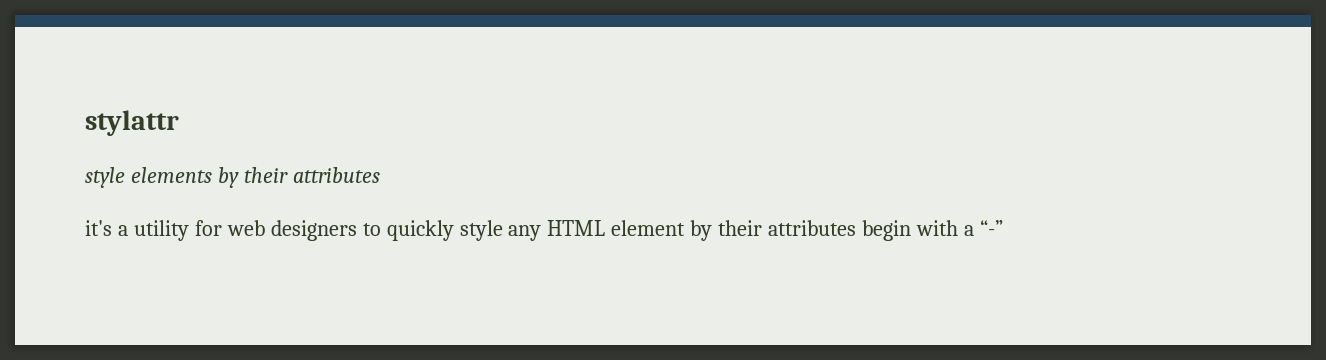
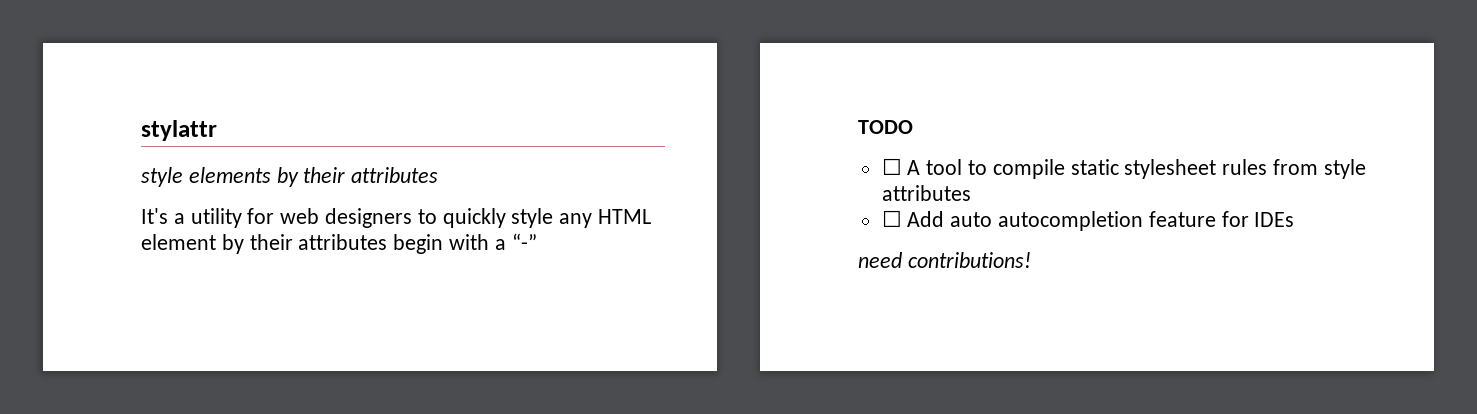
- it's a utility for web designers to quickly style any HTML element by their attributes begin with a “-”
+ It's a utility for web designers to quickly style any HTML element by their attributes begin with a “-”
+ TODO
+ ☐ A tool to compile static stylesheet rules from style attributes
+ ☐ Add auto autocompletion feature for IDEs
+ need contributions!

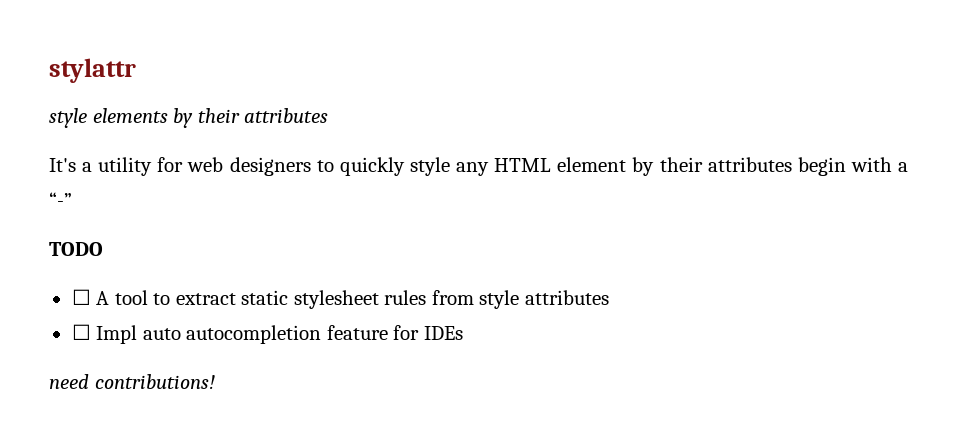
- ☐ A tool to compile static stylesheet rules from style attributes
+ ☐ A tool to extract static stylesheet rules from style attributes
- ☐ Add auto autocompletion feature for IDEs
+ ☐ Impl auto autocompletion feature for IDEs

